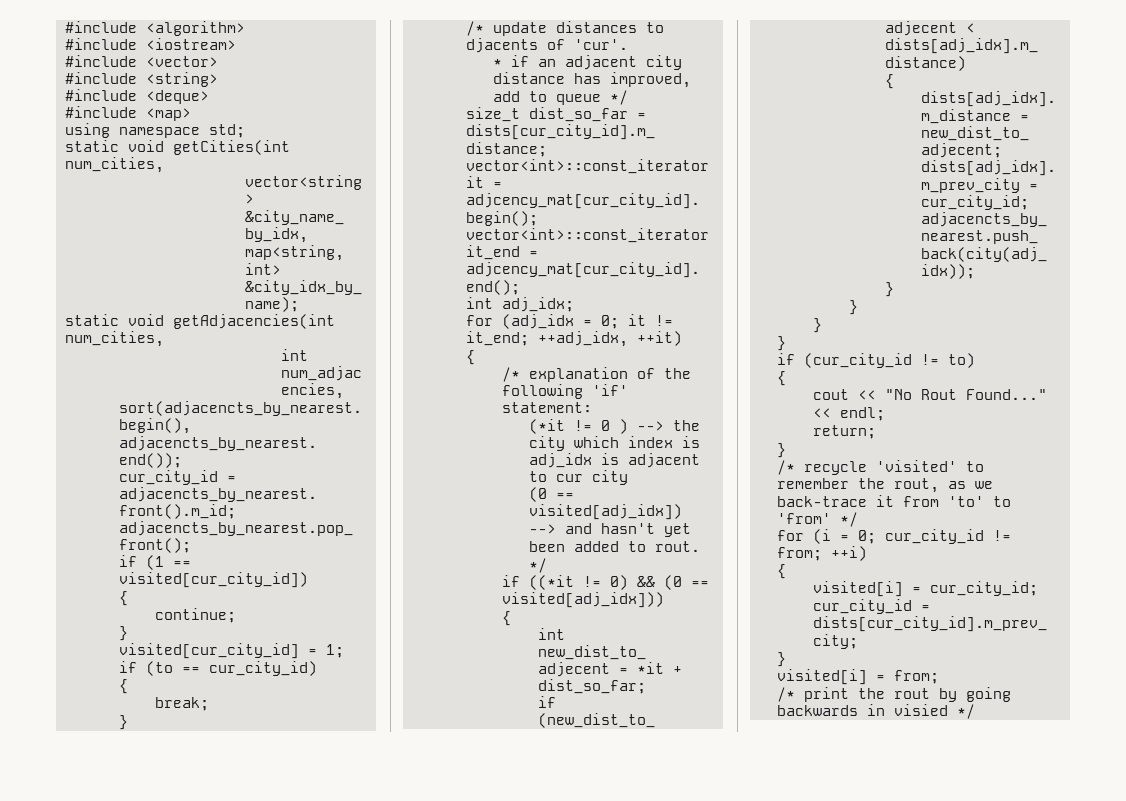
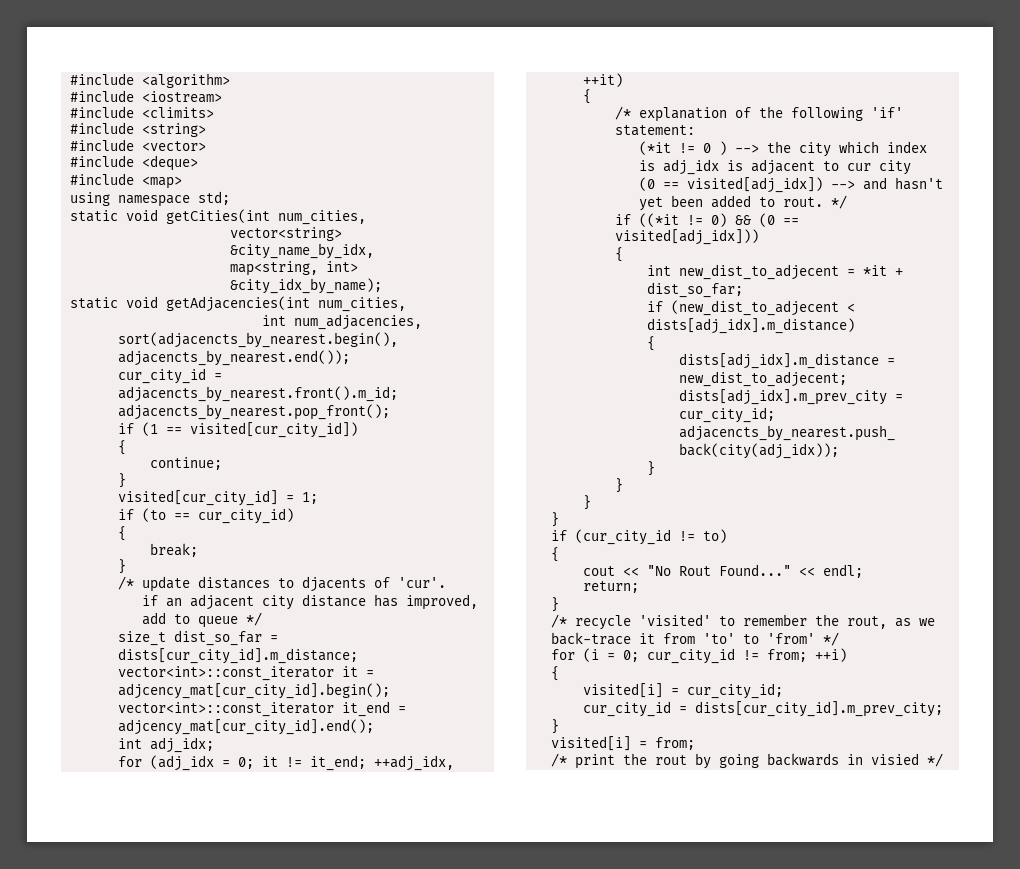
- #include <vector>
+ #include <climits>
+ #include <vector>
- * if an adjacent city distance has improved, add to queue */
+ if an adjacent city distance has improved, add to queue */

